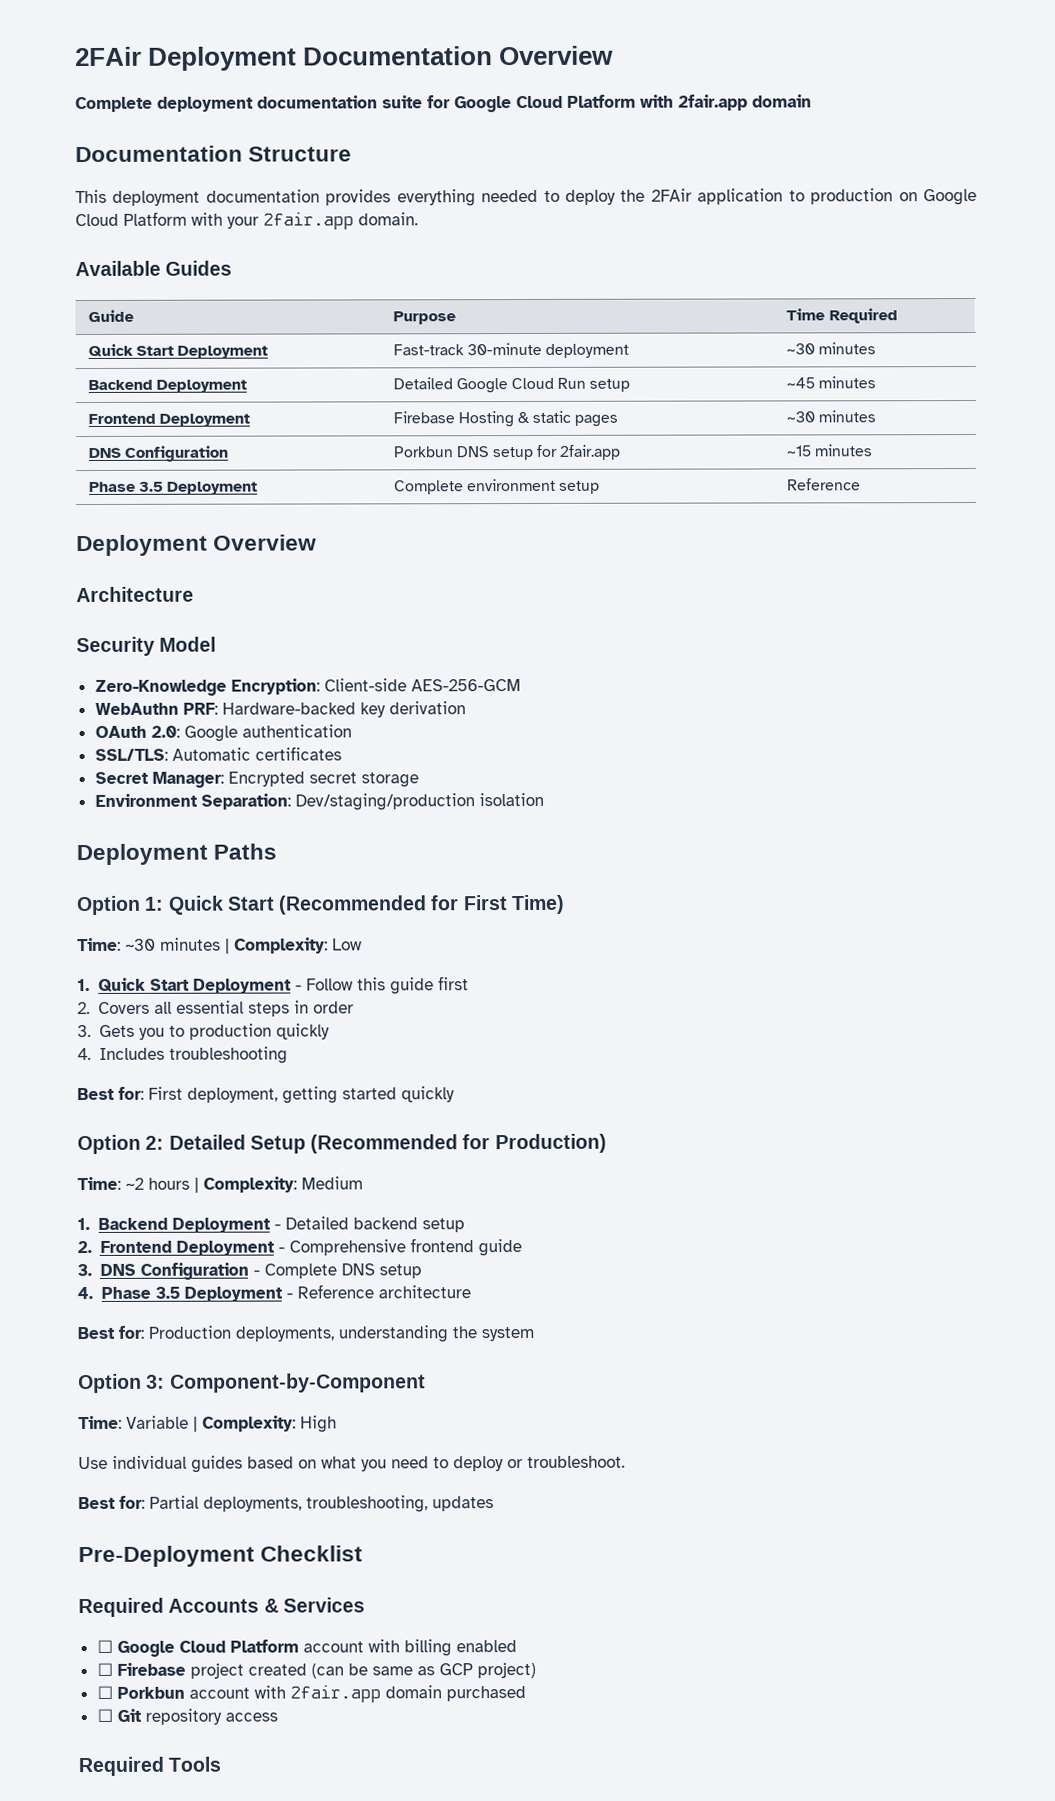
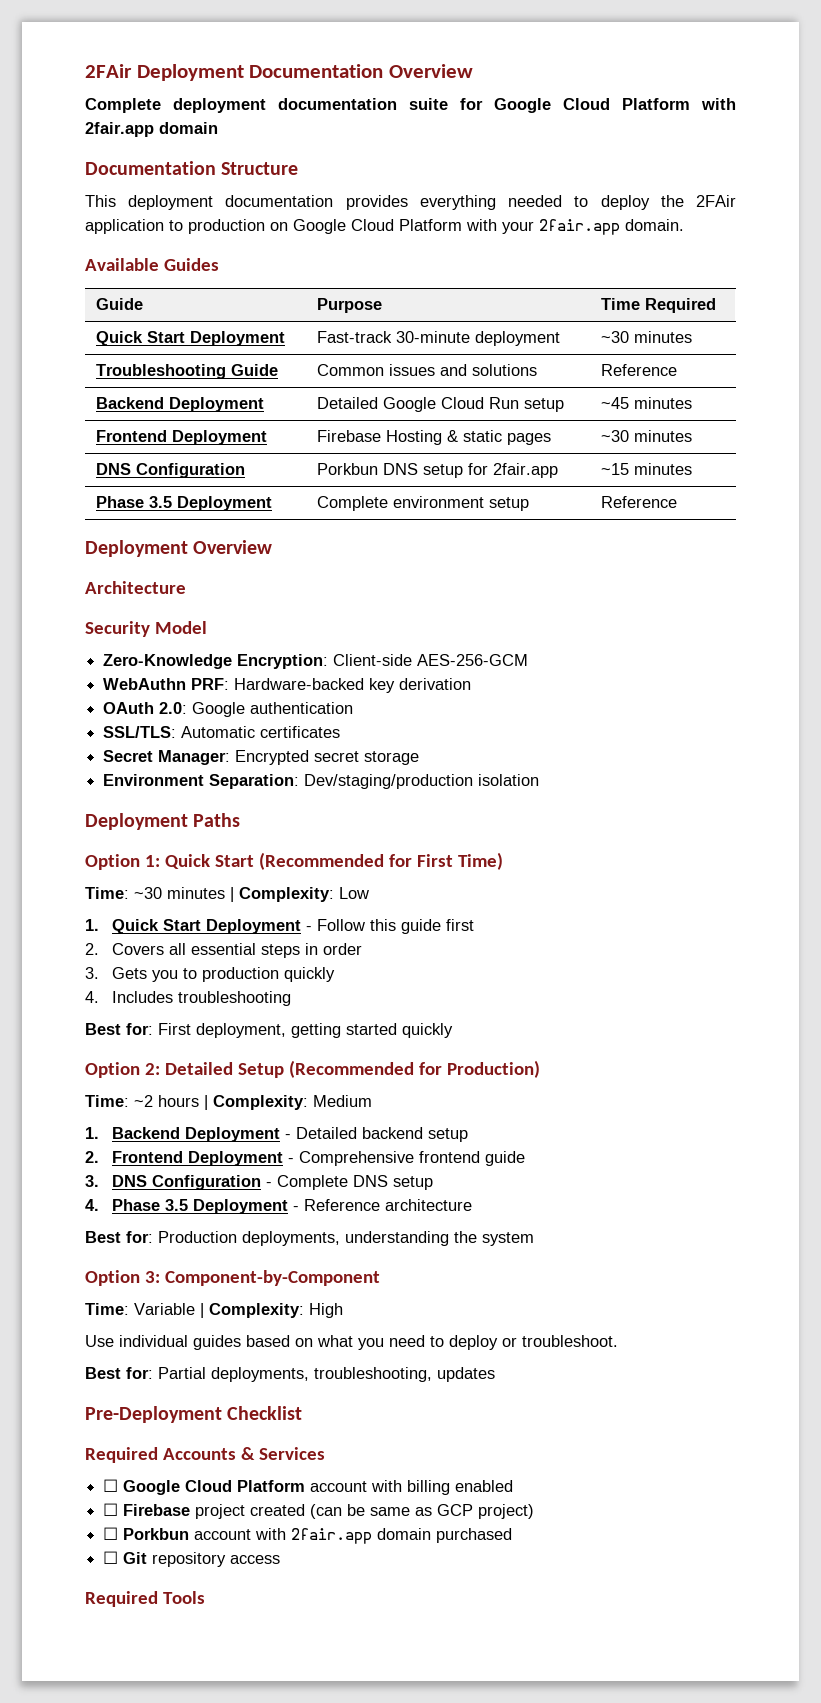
+ Troubleshooting Guide | Common issues and solutions | Reference

